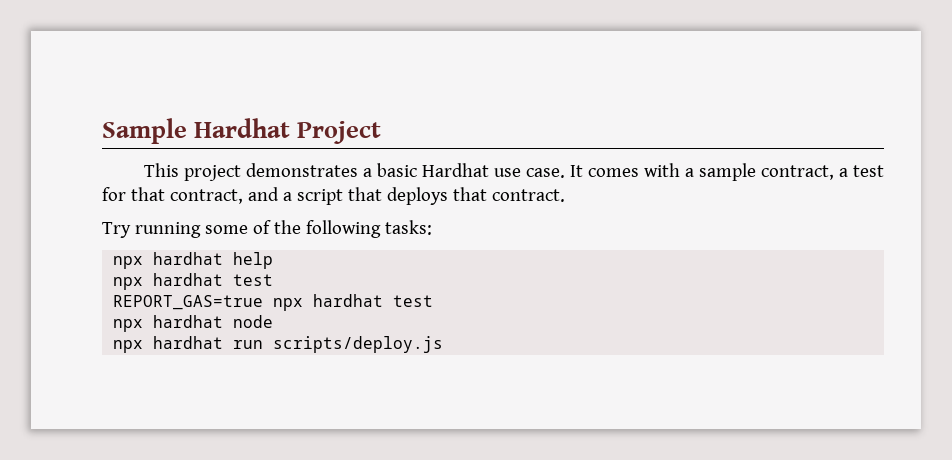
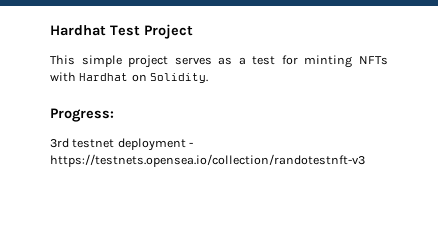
- Sample Hardhat Project
+ Hardhat Test Project
- This project demonstrates a basic Hardhat use case. It comes with a sample contract, a test for that contract, and a script that deploys that contract.
- Try running some of the following tasks:
- npx hardhat help
- npx hardhat test
- REPORT_GAS=true npx hardhat test
- npx hardhat node
- npx hardhat run scripts/deploy.js
+ This simple project serves as a test for minting NFTs with Hardhat on Solidity.
+ Progress:
+ 3rd testnet deployment - https://testnets.opensea.io/collection/randotestnft-v3

